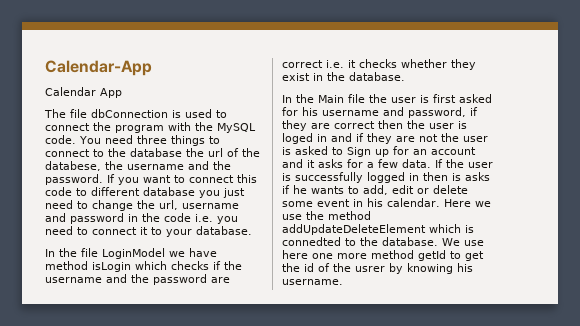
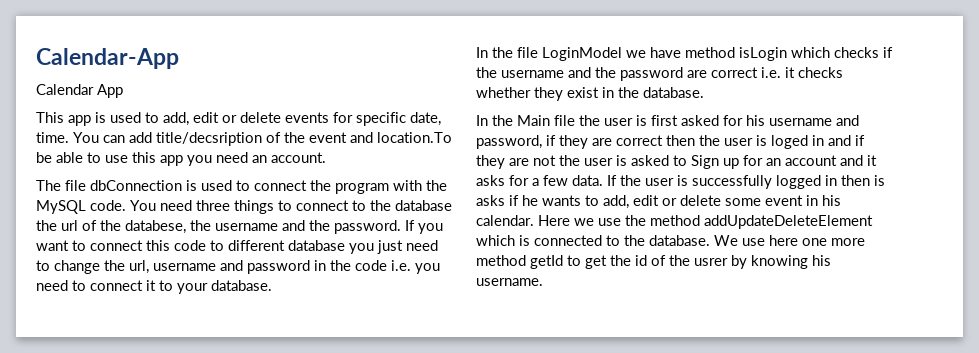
+ This app is used to add, edit or delete events for specific date, time. You can add title/decsription of the event and location.To be able to use this app you need an account.
- Here we use the method addUpdateDeleteElement which is connedted to the database.
+ Here we use the method addUpdateDeleteElement which is connected to the database.

